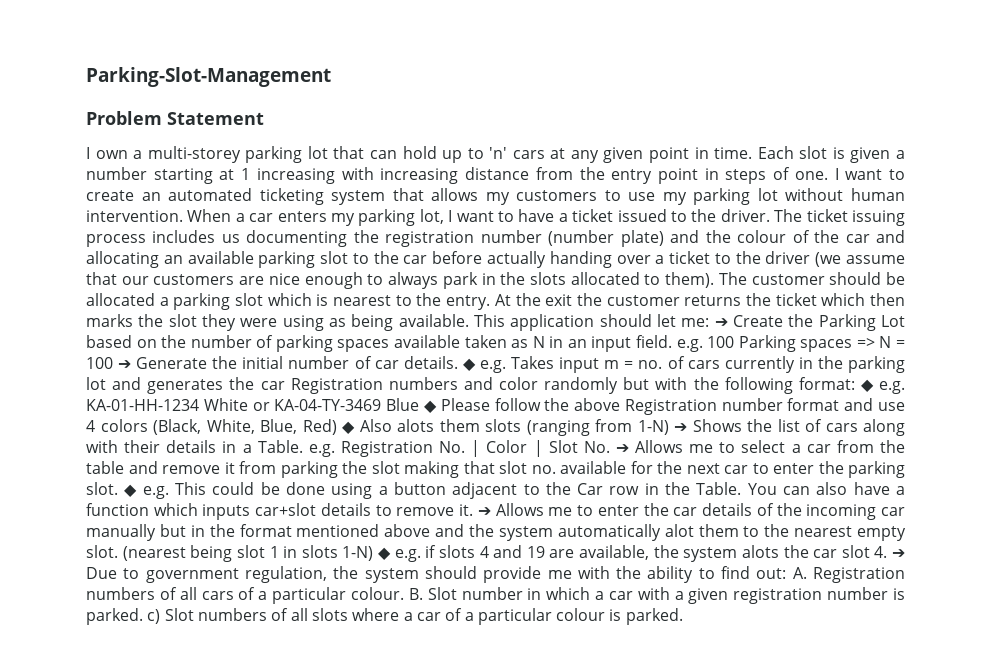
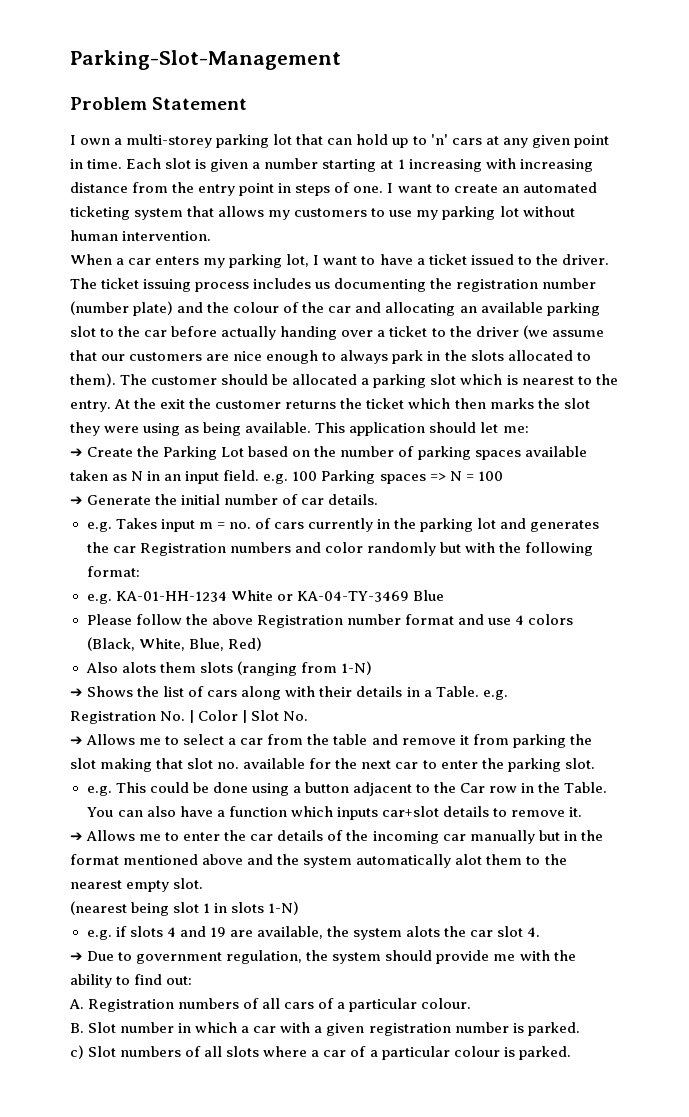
- I want to create an automated ticketing system that allows my customers to use my parking lot without human intervention. When a car enters my parking lot, I want to have a ticket issued to the driver.
+ I want to create an automated ticketing system that allows my customers to use my parking lot without human intervention.
+ When a car enters my parking lot, I want to have a ticket issued to the driver.
- This application should let me: ➔ Create the Parking Lot based on the number of parking spaces available taken as N in an input field. e.g. 100 Parking spaces => N = 100 ➔ Generate the initial number of car details. ◆ e.g. Takes input m = no. of cars currently in the parking lot and generates the car Registration numbers and color randomly but with the following format: ◆ e.g. KA-01-HH-1234 White or KA-04-TY-3469 Blue ◆ Please follow the above Registration number format and use 4 colors (Black, White, Blue, Red) ◆ Also alots them slots (ranging from 1-N) ➔ Shows the list of cars along with their details in a Table. e.g. Registration No. | Color | Slot No. ➔ Allows me to select a car from the table and remove it from parking the slot making that slot no. available for the next car to enter the parking slot. ◆ e.g. This could be done using a button adjacent to the Car row in the Table.
+ This application should let me:
+ ➔ Create the Parking Lot based on the number of parking spaces available taken as N in an input field. e.g. 100 Parking spaces => N = 100
+ ➔ Generate the initial number of car details.
+ e.g. Takes input m = no. of cars currently in the parking lot and generates the car Registration numbers and color randomly but with the following format:
+ e.g. KA-01-HH-1234 White or KA-04-TY-3469 Blue
+ Please follow the above Registration number format and use 4 colors (Black, White, Blue, Red)
+ Also alots them slots (ranging from 1-N)
+ ➔ Shows the list of cars along with their details in a Table. e.g.
+ Registration No. | Color | Slot No.
+ ➔ Allows me to select a car from the table and remove it from parking the slot making that slot no. available for the next car to enter the parking slot.
+ e.g. This could be done using a button adjacent to the Car row in the Table.
- You can also have a function which inputs car+slot details to remove it. ➔ Allows me to enter the car details of the incoming car manually but in the format mentioned above and the system automatically alot them to the nearest empty slot. (nearest being slot 1 in slots 1-N) ◆ e.g. if slots 4 and 19 are available, the system alots the car slot 4. ➔ Due to government regulation, the system should provide me with the ability to find out: A. Registration numbers of all cars of a particular colour. B. Slot number in which a car with a given registration number is parked. c) Slot numbers of all slots where a car of a particular colour is parked.
+ You can also have a function which inputs car+slot details to remove it.
+ ➔ Allows me to enter the car details of the incoming car manually but in the format mentioned above and the system automatically alot them to the nearest empty slot.
+ (nearest being slot 1 in slots 1-N)
+ e.g. if slots 4 and 19 are available, the system alots the car slot 4.
+ ➔ Due to government regulation, the system should provide me with the ability to find out:
+ A. Registration numbers of all cars of a particular colour.
+ B. Slot number in which a car with a given registration number is parked.
+ c) Slot numbers of all slots where a car of a particular colour is parked.

